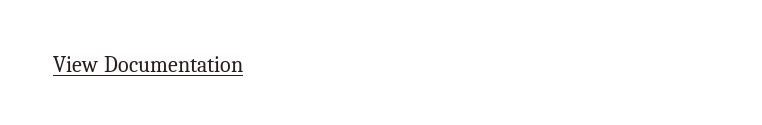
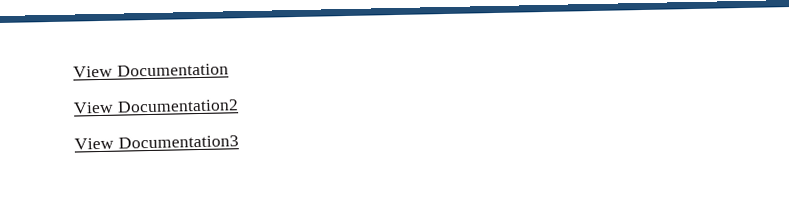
+ View Documentation2
+ View Documentation3

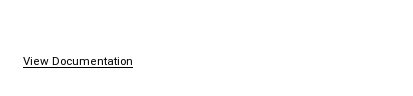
- View Documentation2
- View Documentation3

